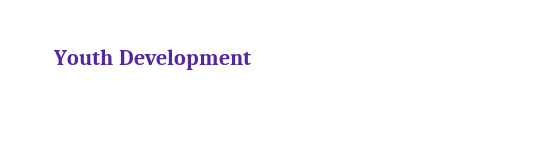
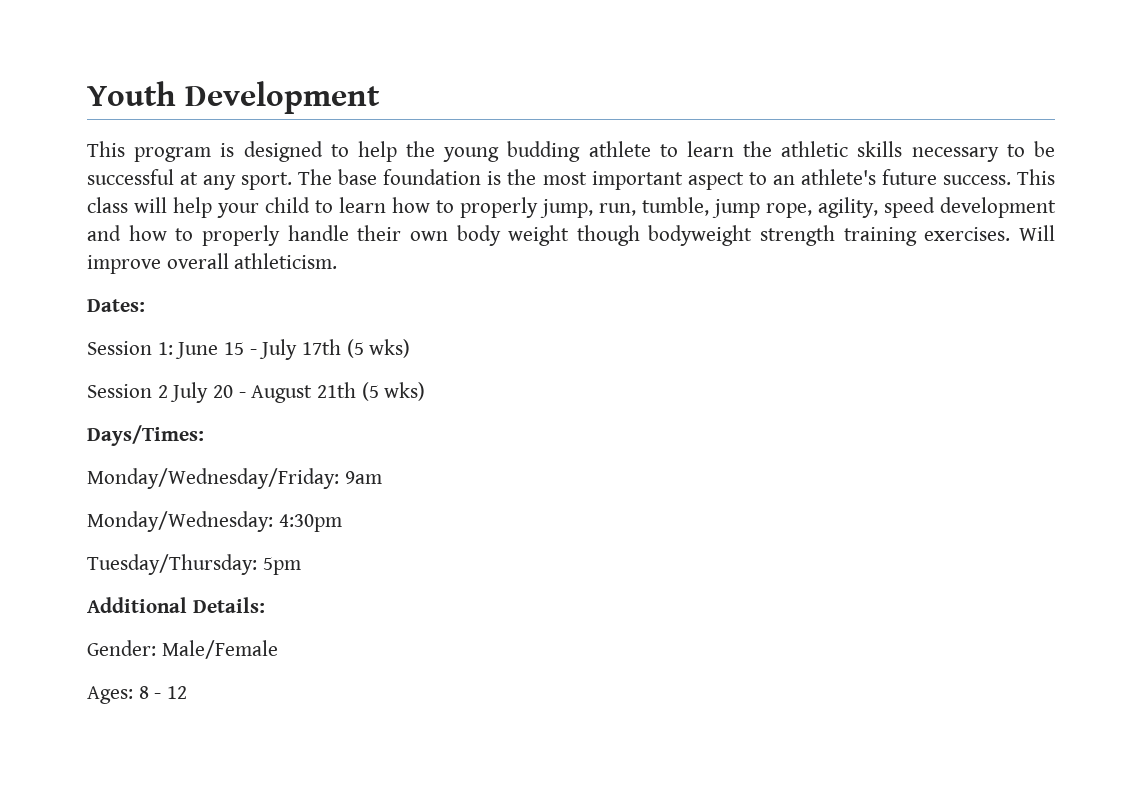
+ This program is designed to help the young budding athlete to learn the athletic skills necessary to be successful at any sport. The base foundation is the most important aspect to an athlete's future success. This class will help your child to learn how to properly jump, run, tumble, jump rope, agility, speed development and how to properly handle their own body weight though bodyweight strength training exercises. Will improve overall athleticism.
+ Dates:
+ Session 1: June 15 - July 17th (5 wks)
+ Session 2 July 20 - August 21th (5 wks)
+ Days/Times:
+ Monday/Wednesday/Friday: 9am
+ Monday/Wednesday: 4:30pm
+ Tuesday/Thursday: 5pm
+ Additional Details:
+ Gender: Male/Female
+ Ages: 8 - 12

